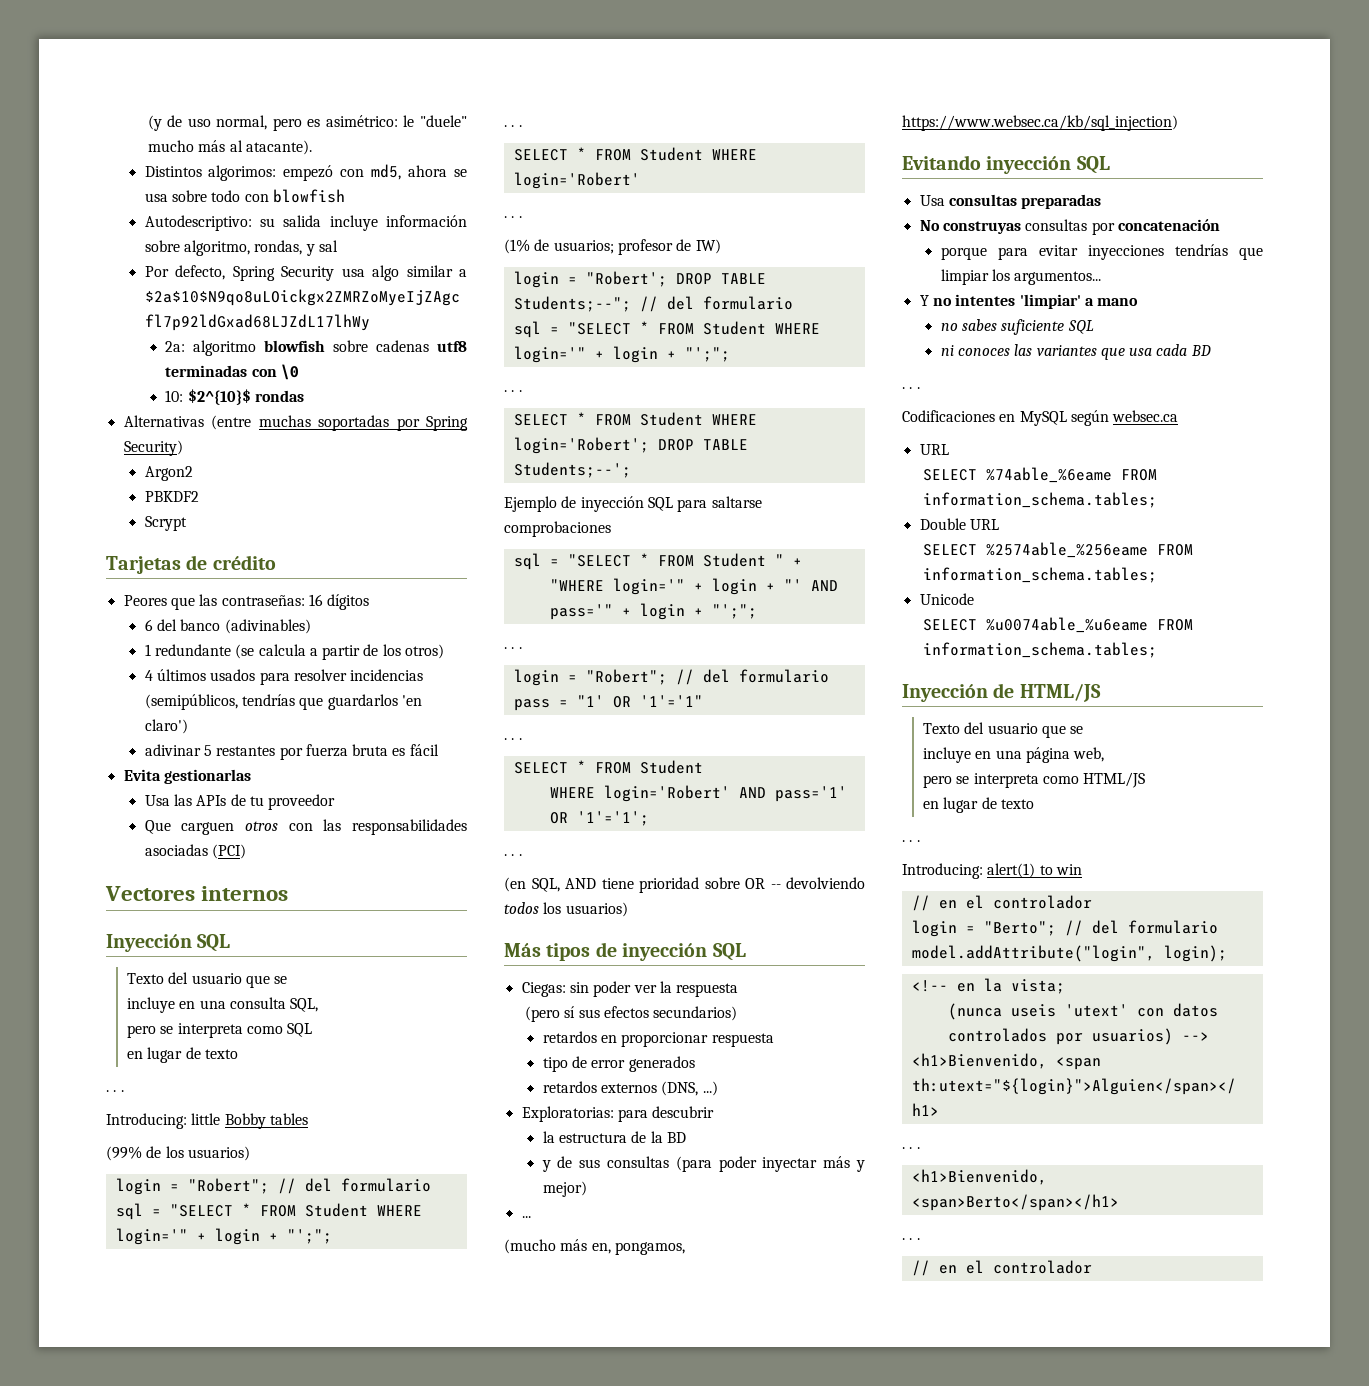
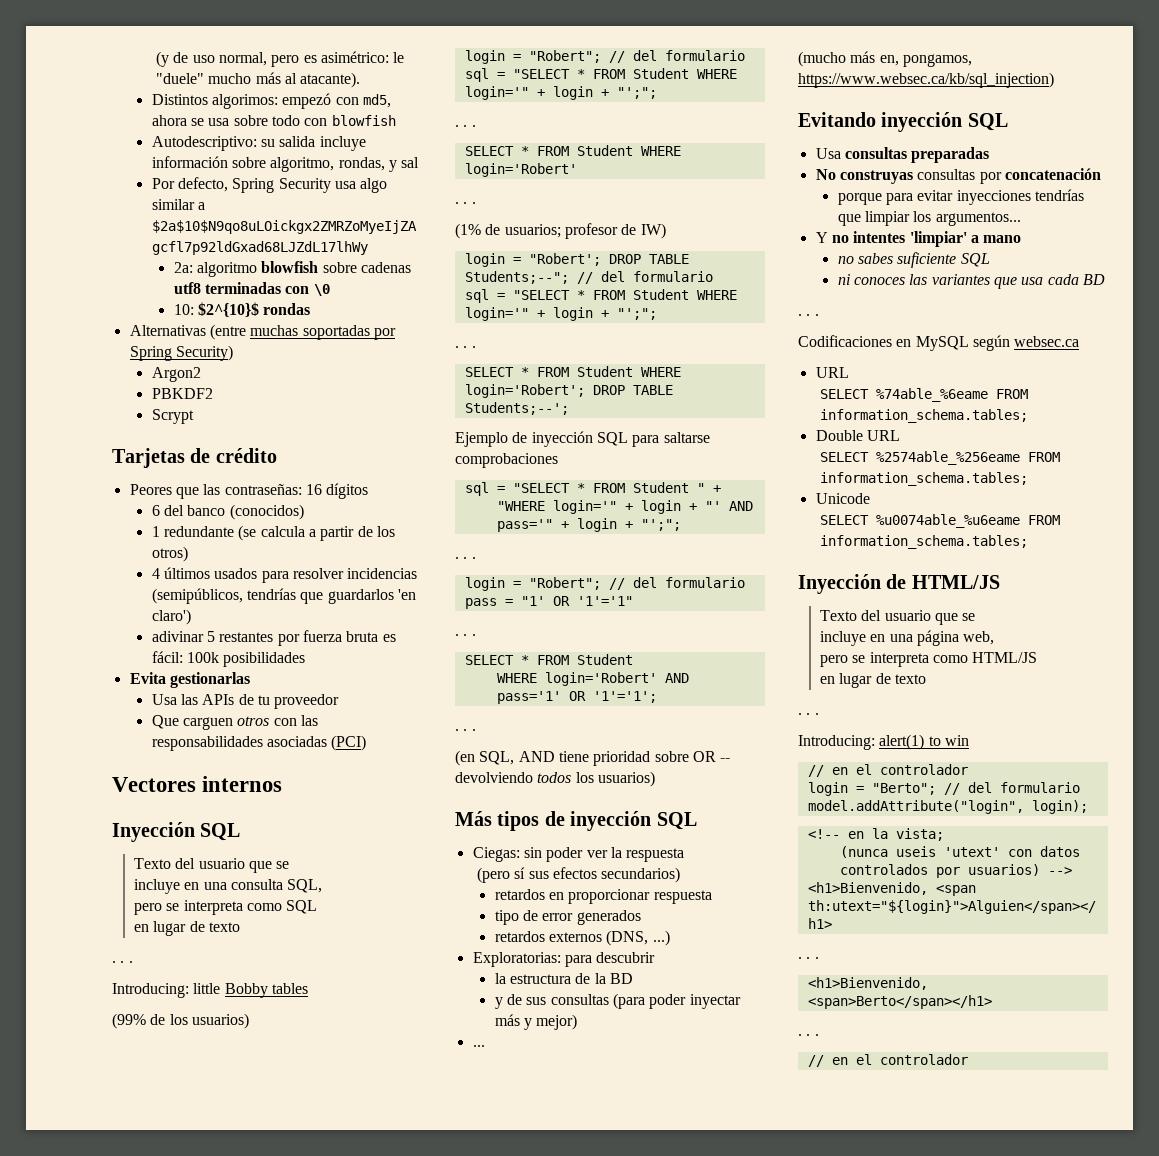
- 6 del banco (adivinables)
+ 6 del banco (conocidos)
- adivinar 5 restantes por fuerza bruta es fácil
+ adivinar 5 restantes por fuerza bruta es fácil: 100k posibilidades

